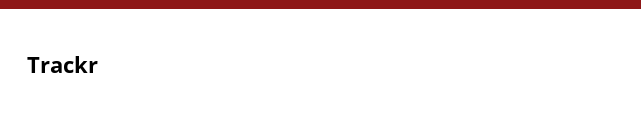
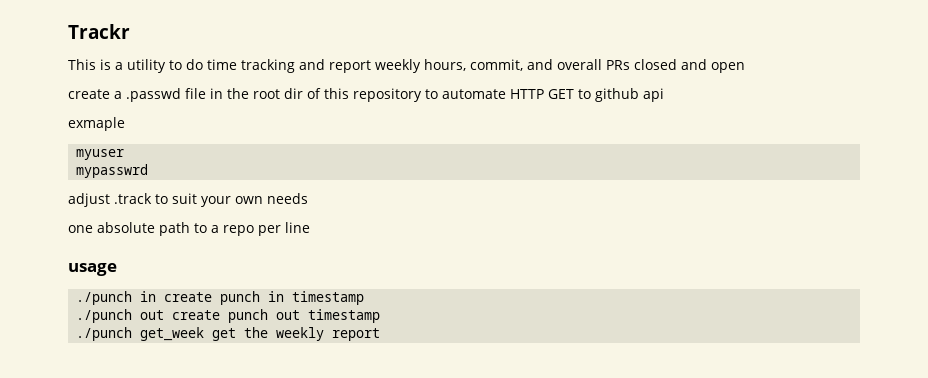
+ This is a utility to do time tracking and report weekly hours, commit, and overall PRs closed and open
+ create a .passwd file in the root dir of this repository to automate HTTP GET to github api
+ exmaple
+ myuser
+ mypasswrd
+ adjust .track to suit your own needs
+ one absolute path to a repo per line
+ usage
+ ./punch in create punch in timestamp
+ ./punch out create punch out timestamp
+ ./punch get_week get the weekly report

